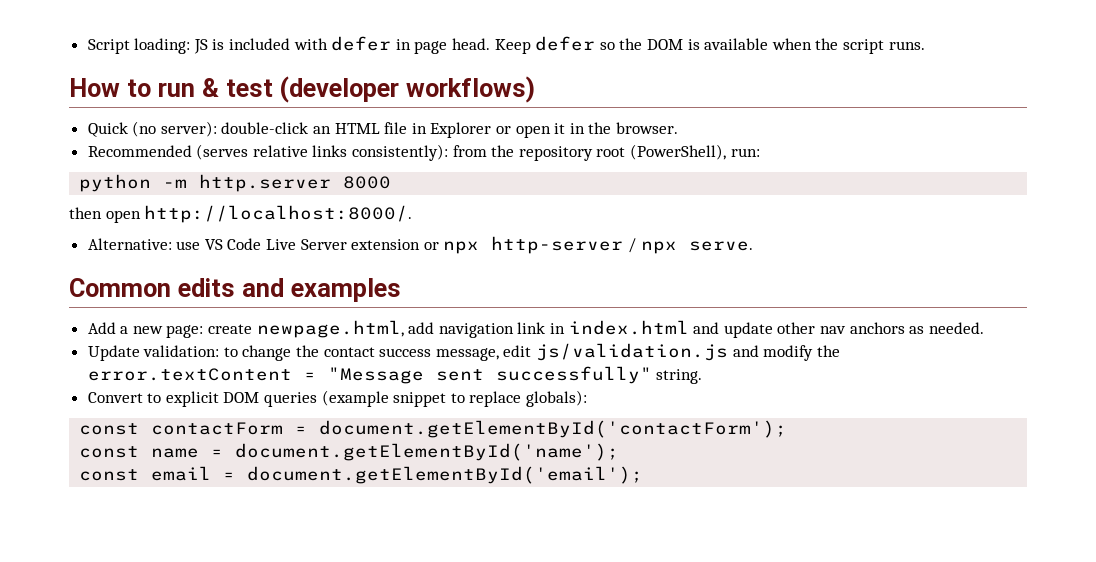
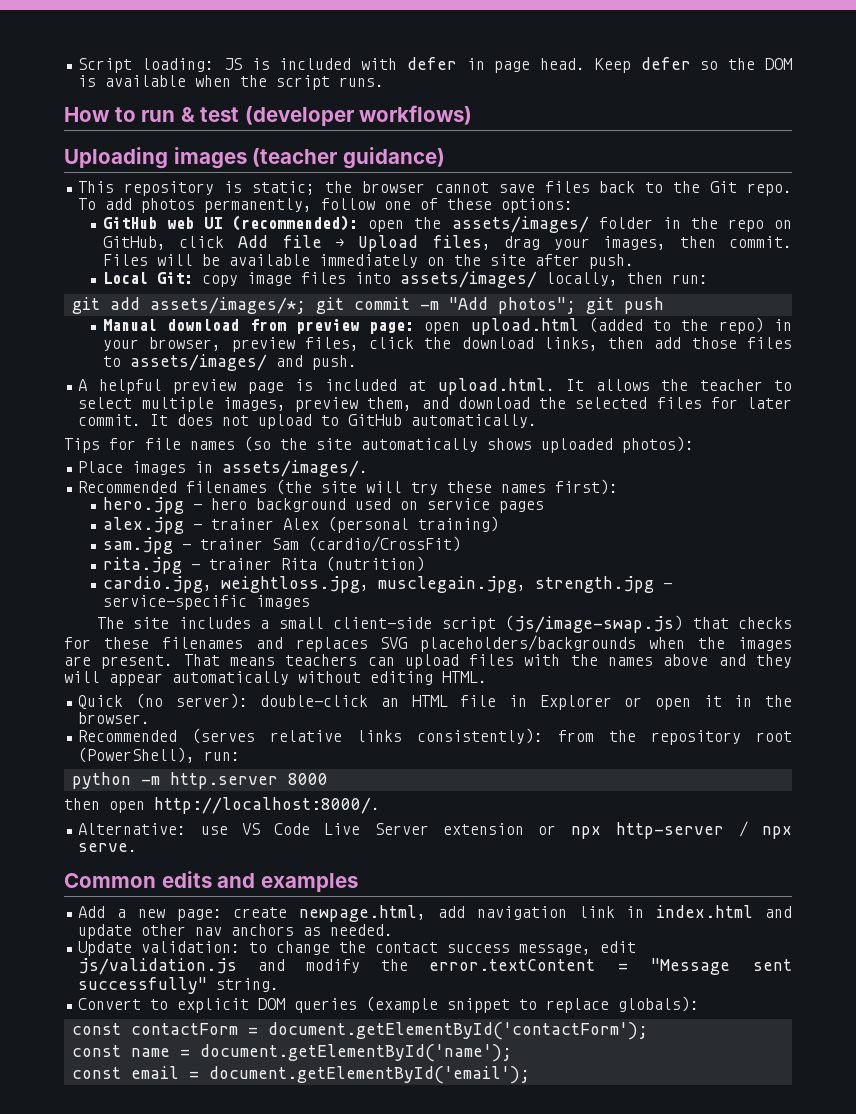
+ Uploading images (teacher guidance)
+ This repository is static; the browser cannot save files back to the Git repo. To add photos permanently, follow one of these options:
+ GitHub web UI (recommended): open the assets/images/ folder in the repo on GitHub, click Add file → Upload files, drag your images, then commit. Files will be available immediately on the site after push.
+ Local Git: copy image files into assets/images/ locally, then run:
+ git add assets/images/*; git commit -m "Add photos"; git push
+ Manual download from preview page: open upload.html (added to the repo) in your browser, preview files, click the download links, then add those files to assets/images/ and push.
+ A helpful preview page is included at upload.html. It allows the teacher to select multiple images, preview them, and download the selected files for later commit. It does not upload to GitHub automatically.
+ Tips for file names (so the site automatically shows uploaded photos):
+ Place images in assets/images/.
+ Recommended filenames (the site will try these names first):
+ hero.jpg — hero background used on service pages
+ alex.jpg — trainer Alex (personal training)
+ sam.jpg — trainer Sam (cardio/CrossFit)
+ rita.jpg — trainer Rita (nutrition)
+ cardio.jpg, weightloss.jpg, musclegain.jpg, strength.jpg — service-specific images
+ The site includes a small client-side script (js/image-swap.js) that checks for these filenames and replaces SVG placeholders/backgrounds when the images are present. That means teachers can upload files with the names above and they will appear automatically without editing HTML.

